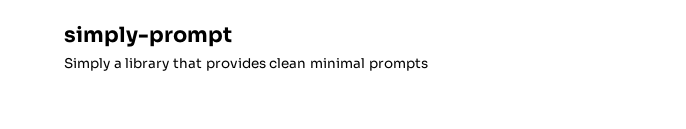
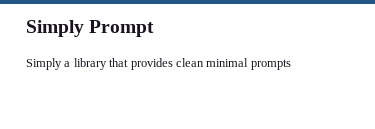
- simply-prompt
+ Simply Prompt

